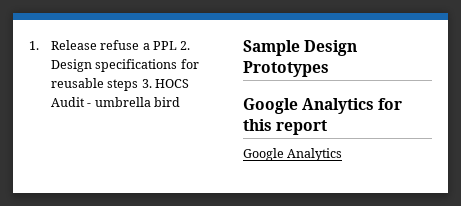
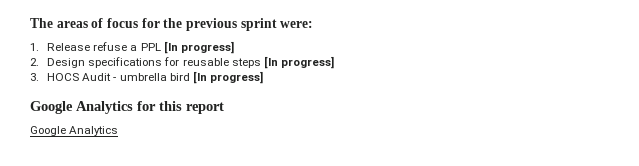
+ The areas of focus for the previous sprint were:
- 1. Release refuse a PPL 2. Design specifications for reusable steps 3. HOCS Audit - umbrella bird
- Sample Design Prototypes
+ 1. Release refuse a PPL [In progress]
+ 2. Design specifications for reusable steps [In progress]
+ 3. HOCS Audit - umbrella bird [In progress]

